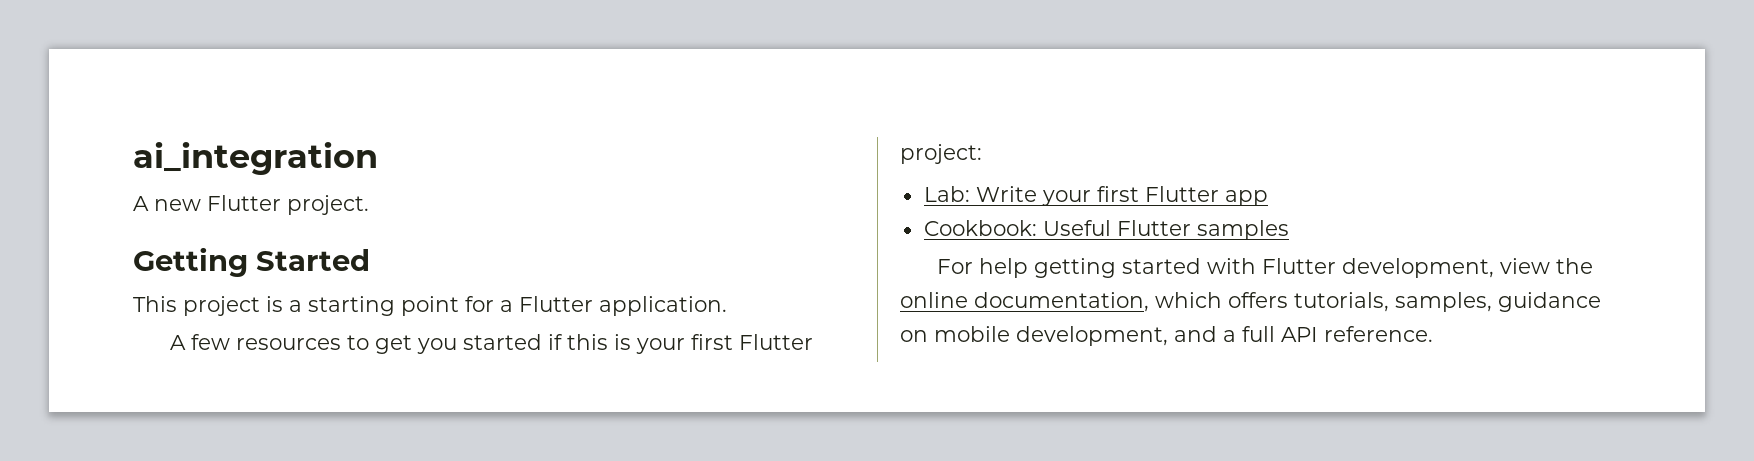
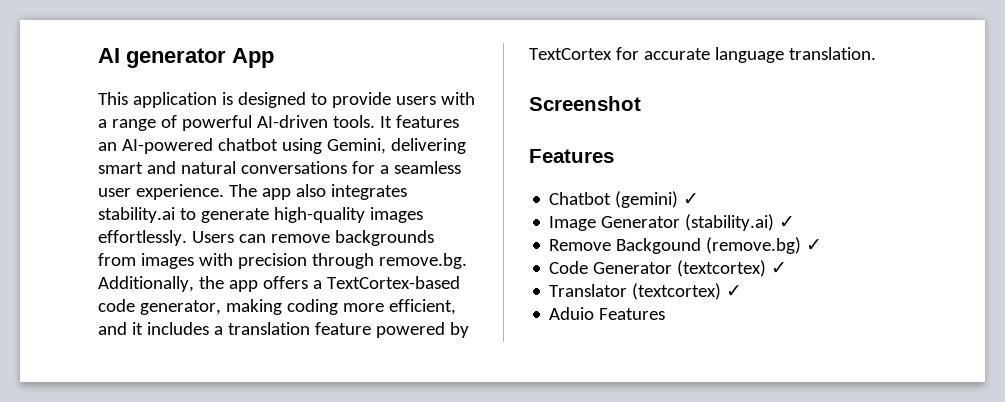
- ai_integration
- A new Flutter project.
- Getting Started
- This project is a starting point for a Flutter application.
- A few resources to get you started if this is your first Flutter project:
- Lab: Write your first Flutter app
- Cookbook: Useful Flutter samples
- For help getting started with Flutter development, view the online documentation, which offers tutorials, samples, guidance on mobile development, and a full API reference.
+ AI generator App
+ This application is designed to provide users with a range of powerful AI-driven tools. It features an AI-powered chatbot using Gemini, delivering smart and natural conversations for a seamless user experience. The app also integrates stability.ai to generate high-quality images effortlessly. Users can remove backgrounds from images with precision through remove.bg. Additionally, the app offers a TextCortex-based code generator, making coding more efficient, and it includes a translation feature powered by TextCortex for accurate language translation.
+ Screenshot
+ Features
+ Chatbot (gemini) ✓
+ Image Generator (stability.ai) ✓
+ Remove Backgound (remove.bg) ✓
+ Code Generator (textcortex) ✓
+ Translator (textcortex) ✓
+ Aduio Features

